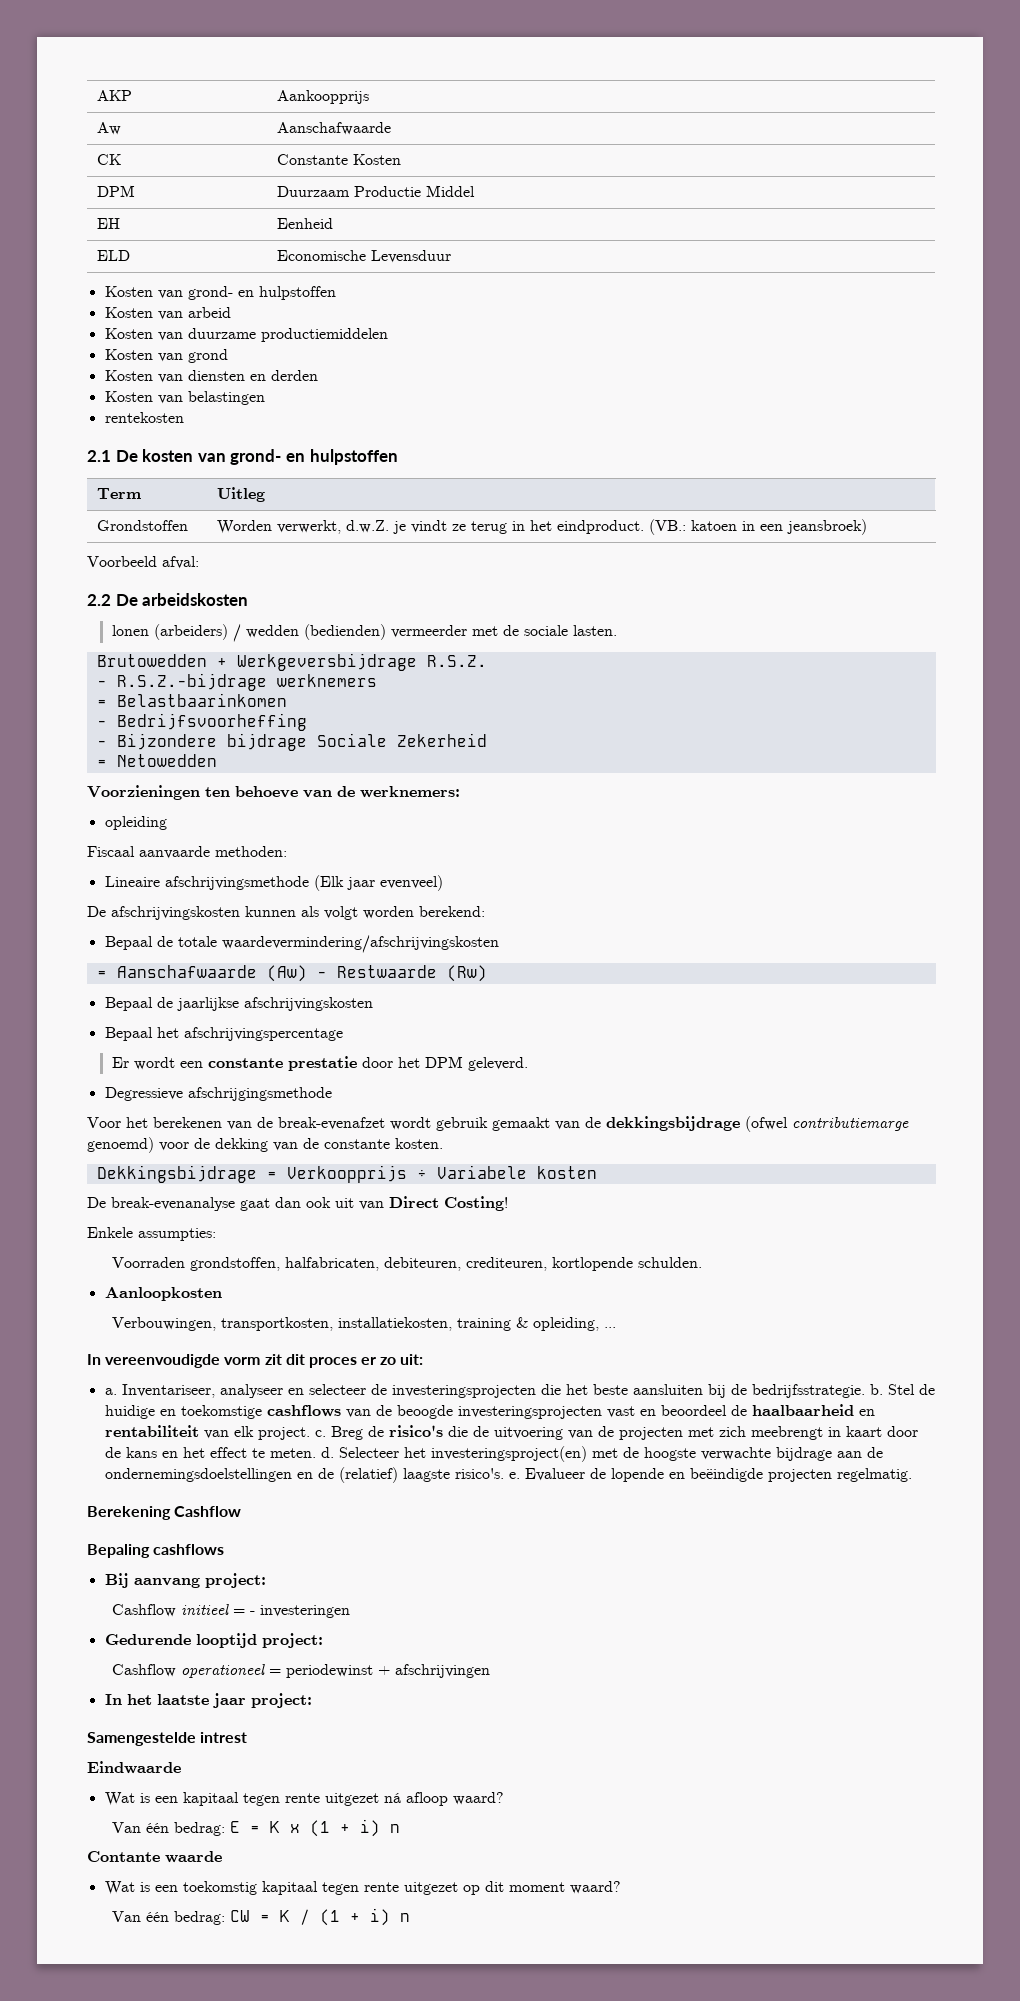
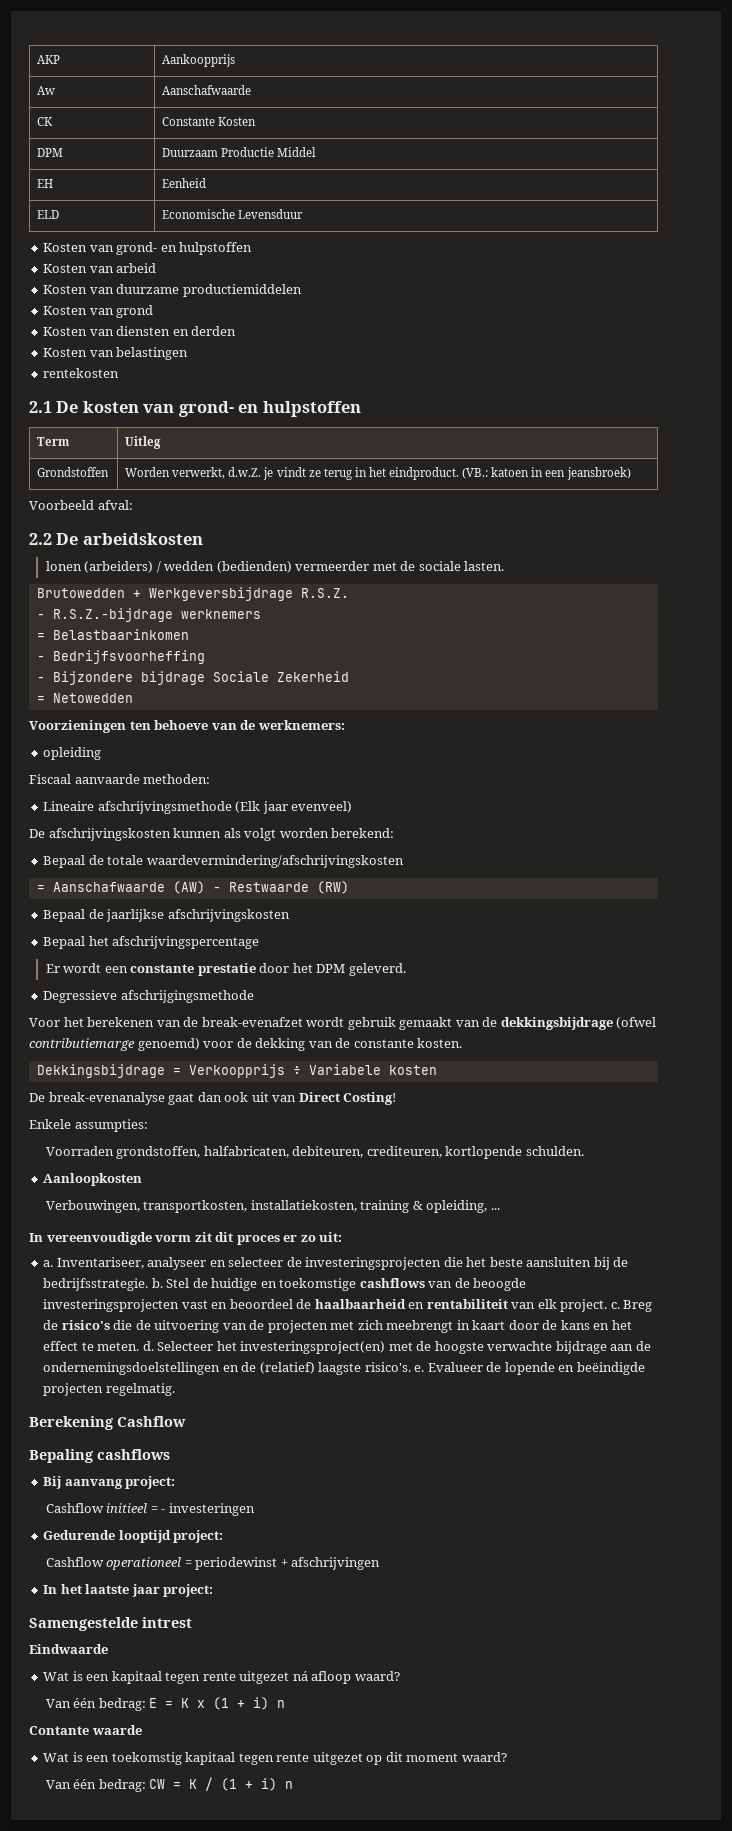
- = Aanschafwaarde (Aw) - Restwaarde (Rw)
+ = Aanschafwaarde (AW) - Restwaarde (RW)

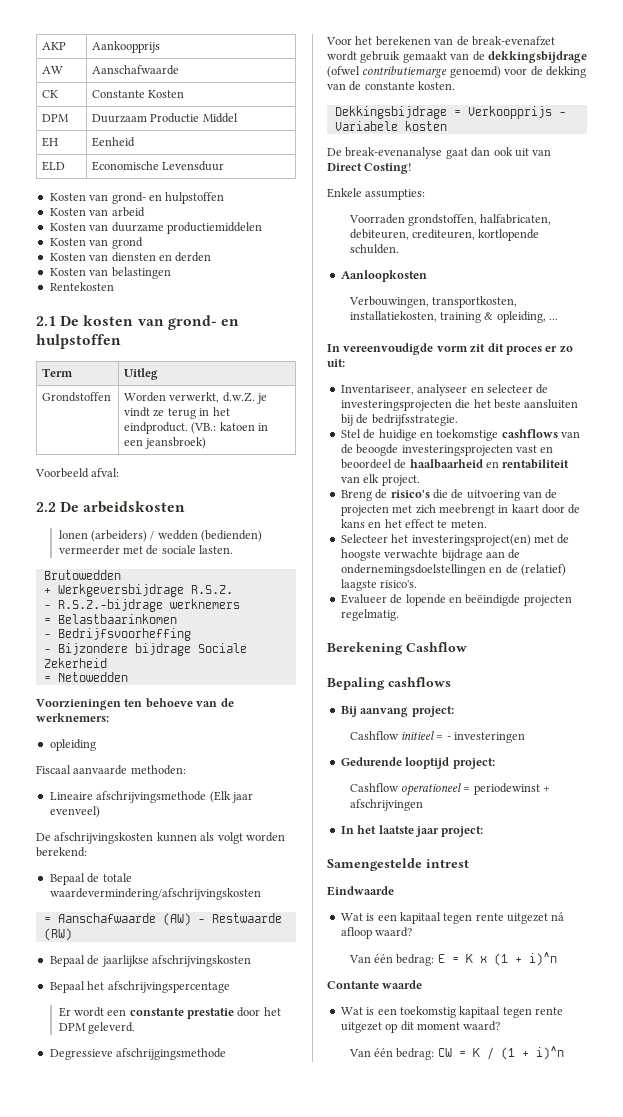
- Aw | Aanschafwaarde
+ AW | Aanschafwaarde
- rentekosten
+ Rentekosten
- Brutowedden + Werkgeversbijdrage R.S.Z.
+ Brutowedden
+ + Werkgeversbijdrage R.S.Z.
- Dekkingsbijdrage = Verkoopprijs ÷ Variabele kosten
+ Dekkingsbijdrage = Verkoopprijs - Variabele kosten
- a. Inventariseer, analyseer en selecteer de investeringsprojecten die het beste aansluiten bij de bedrijfsstrategie. b. Stel de huidige en toekomstige cashflows van de beoogde investeringsprojecten vast en beoordeel de haalbaarheid en rentabiliteit van elk project. c. Breg de risico's die de uitvoering van de projecten met zich meebrengt in kaart door de kans en het effect te meten. d. Selecteer het investeringsproject(en) met de hoogste verwachte bijdrage aan de ondernemingsdoelstellingen en de (relatief) laagste risico's. e. Evalueer de lopende en beëindigde projecten regelmatig.
+ Inventariseer, analyseer en selecteer de investeringsprojecten die het beste aansluiten bij de bedrijfsstrategie.
+ Stel de huidige en toekomstige cashflows van de beoogde investeringsprojecten vast en beoordeel de haalbaarheid en rentabiliteit van elk project.
+ Breng de risico's die de uitvoering van de projecten met zich meebrengt in kaart door de kans en het effect te meten.
+ Selecteer het investeringsproject(en) met de hoogste verwachte bijdrage aan de ondernemingsdoelstellingen en de (relatief) laagste risico's.
+ Evalueer de lopende en beëindigde projecten regelmatig.
- Van één bedrag: E = K x (1 + i) n
+ Van één bedrag: E = K x (1 + i)^n
- Van één bedrag: CW = K / (1 + i) n
+ Van één bedrag: CW = K / (1 + i)^n

